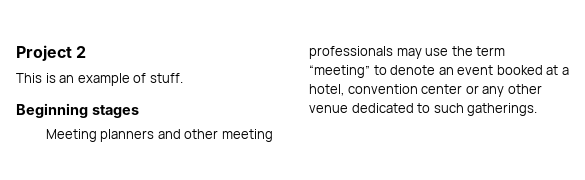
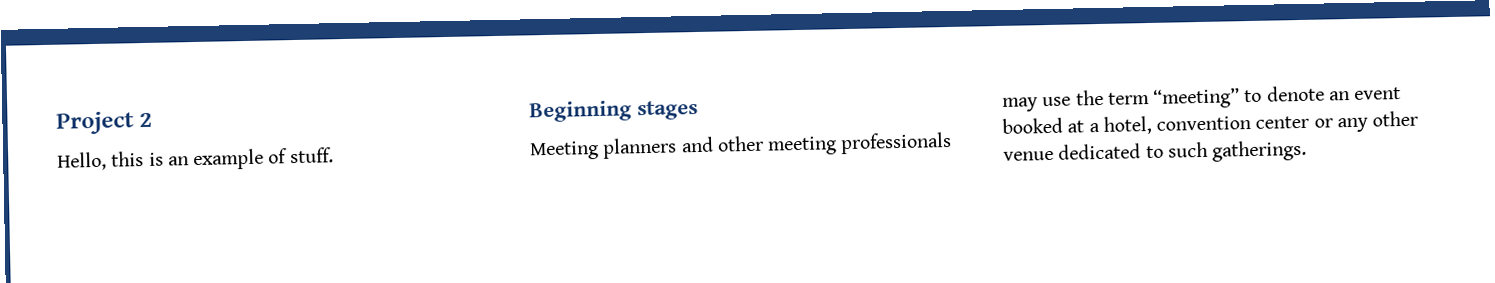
- This is an example of stuff.
+ Hello, this is an example of stuff.

